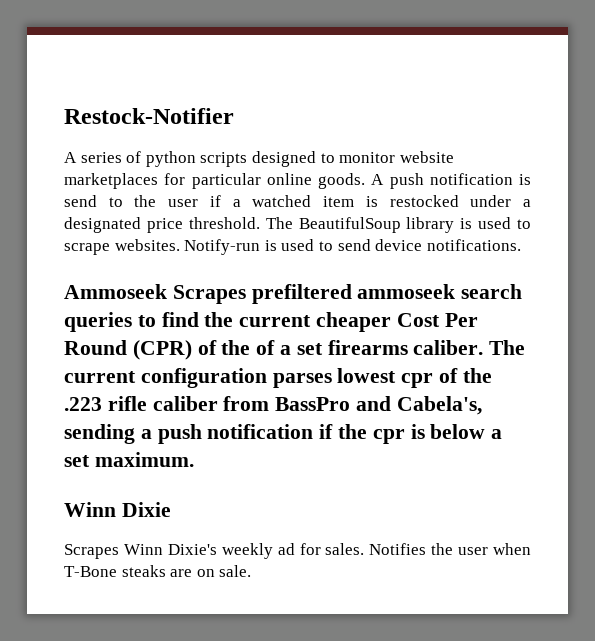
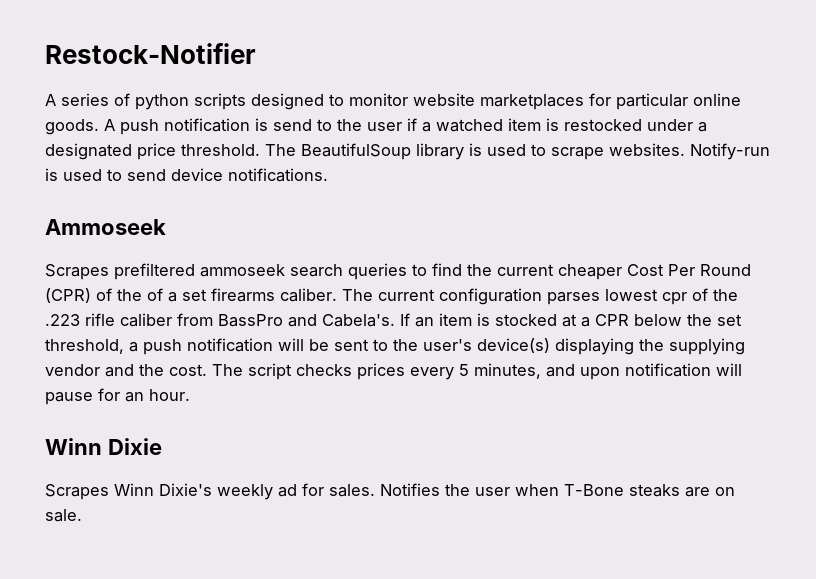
- Ammoseek Scrapes prefiltered ammoseek search queries to find the current cheaper Cost Per Round (CPR) of the of a set firearms caliber.
+ Ammoseek
+ Scrapes prefiltered ammoseek search queries to find the current cheaper Cost Per Round (CPR) of the of a set firearms caliber.
- The current configuration parses lowest cpr of the .223 rifle caliber from BassPro and Cabela's, sending a push notification if the cpr is below a set maximum.
+ The current configuration parses lowest cpr of the .223 rifle caliber from BassPro and Cabela's. If an item is stocked at a CPR below the set threshold, a push notification will be sent to the user's device(s) displaying the supplying vendor and the cost. The script checks prices every 5 minutes, and upon notification will pause for an hour.

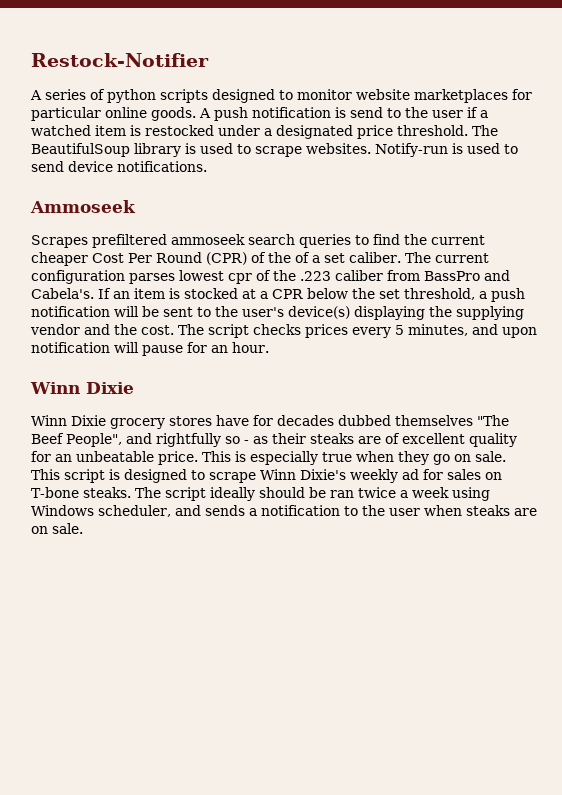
- Scrapes prefiltered ammoseek search queries to find the current cheaper Cost Per Round (CPR) of the of a set firearms caliber.
+ Scrapes prefiltered ammoseek search queries to find the current cheaper Cost Per Round (CPR) of the of a set caliber.
- The current configuration parses lowest cpr of the .223 rifle caliber from BassPro and Cabela's.
+ The current configuration parses lowest cpr of the .223 caliber from BassPro and Cabela's.
- Scrapes Winn Dixie's weekly ad for sales. Notifies the user when T-Bone steaks are on sale.
+ Winn Dixie grocery stores have for decades dubbed themselves "The Beef People", and rightfully so - as their steaks are of excellent quality for an unbeatable price. This is especially true when they go on sale. This script is designed to scrape Winn Dixie's weekly ad for sales on T-bone steaks. The script ideally should be ran twice a week using Windows scheduler, and sends a notification to the user when steaks are on sale.

